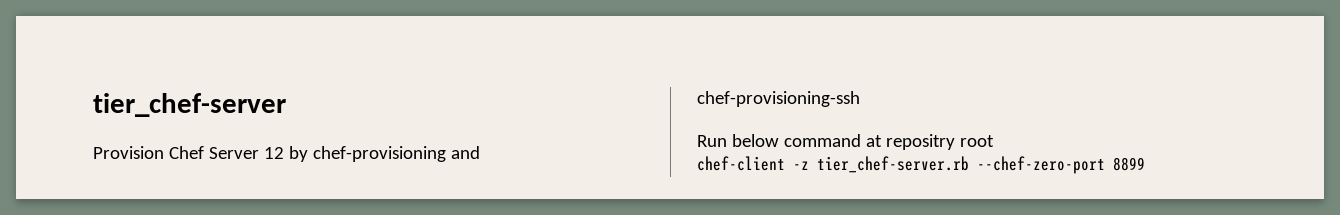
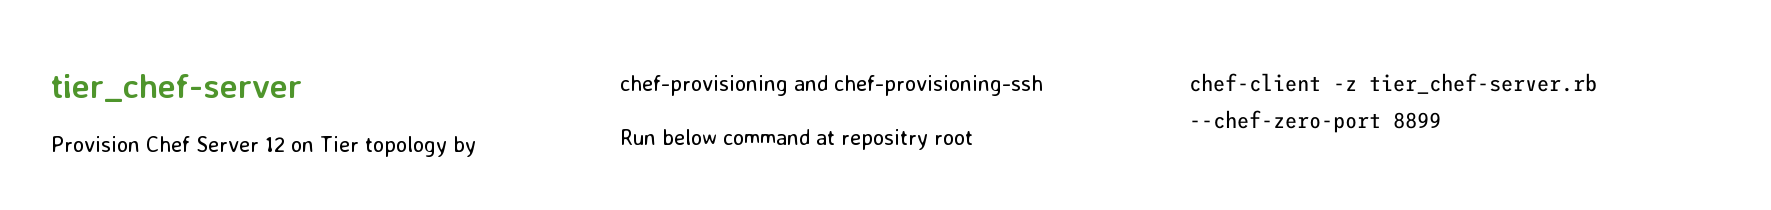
- Provision Chef Server 12 by chef-provisioning and chef-provisioning-ssh
+ Provision Chef Server 12 on Tier topology by chef-provisioning and chef-provisioning-ssh

